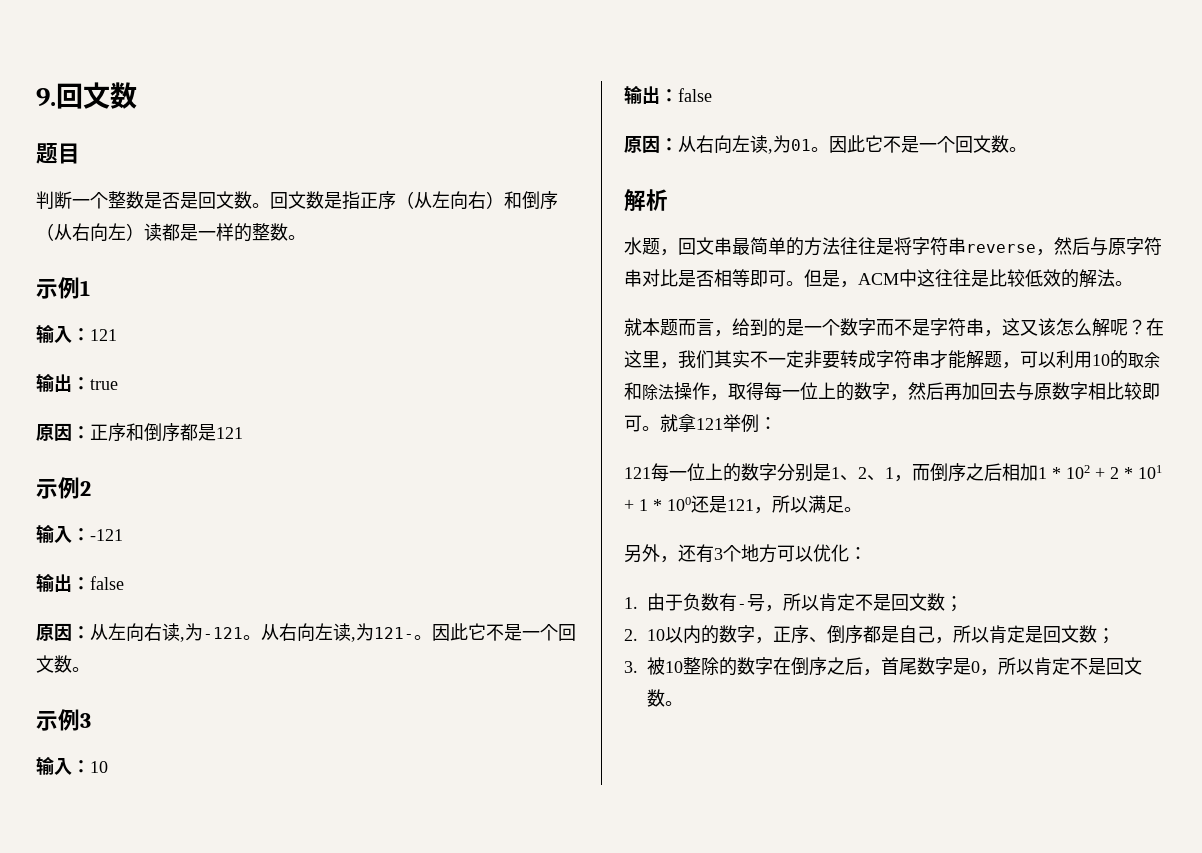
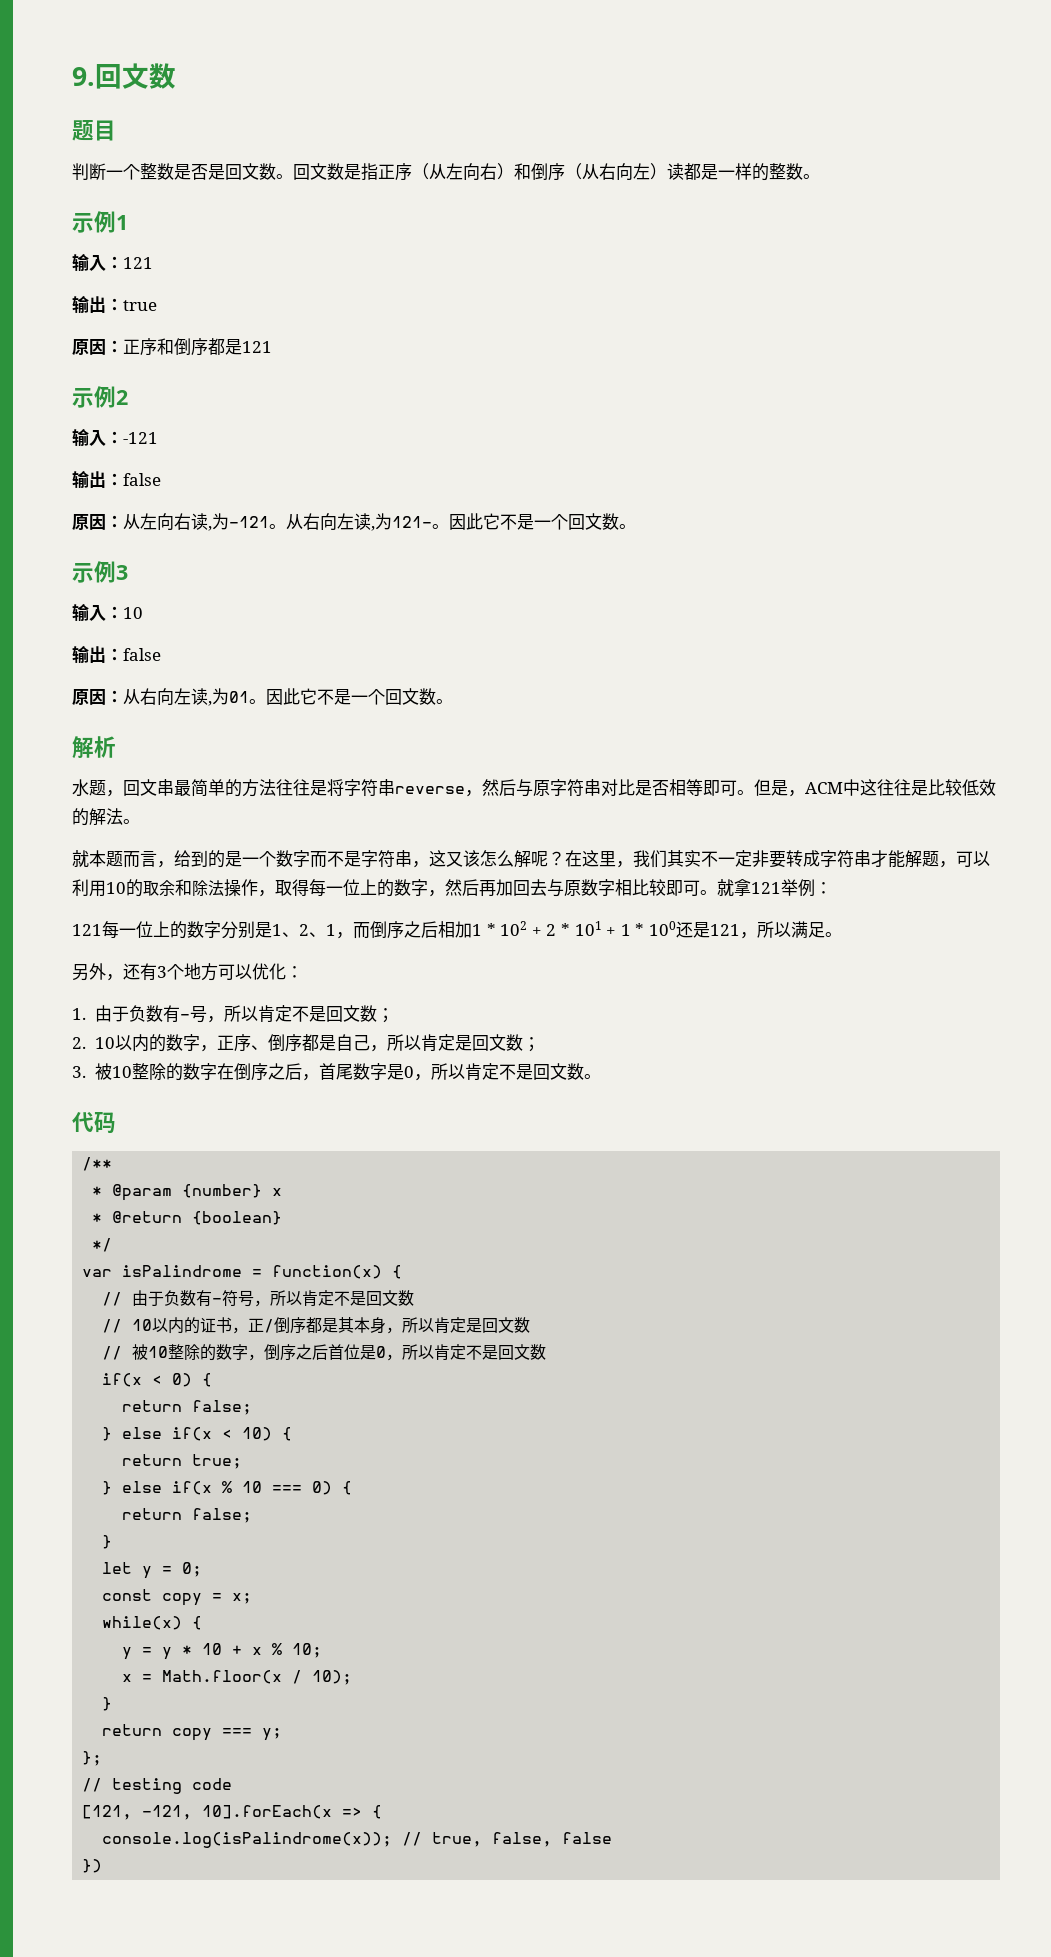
+ 代码
+ /**
+ * @param {number} x
+ * @return {boolean}
+ */
+ var isPalindrome = function(x) {
+ // 由于负数有-符号，所以肯定不是回文数
+ // 10以内的证书，正/倒序都是其本身，所以肯定是回文数
+ // 被10整除的数字，倒序之后首位是0，所以肯定不是回文数
+ if(x < 0) {
+ return false;
+ } else if(x < 10) {
+ return true;
+ } else if(x % 10 === 0) {
+ return false;
+ }
+ let y = 0;
+ const copy = x;
+ while(x) {
+ y = y * 10 + x % 10;
+ x = Math.floor(x / 10);
+ }
+ return copy === y;
+ };
+ // testing code
+ [121, -121, 10].forEach(x => {
+ console.log(isPalindrome(x)); // true, false, false
+ })

